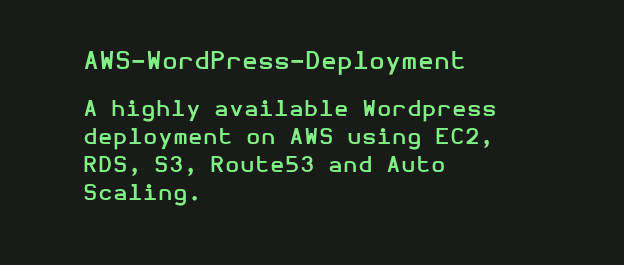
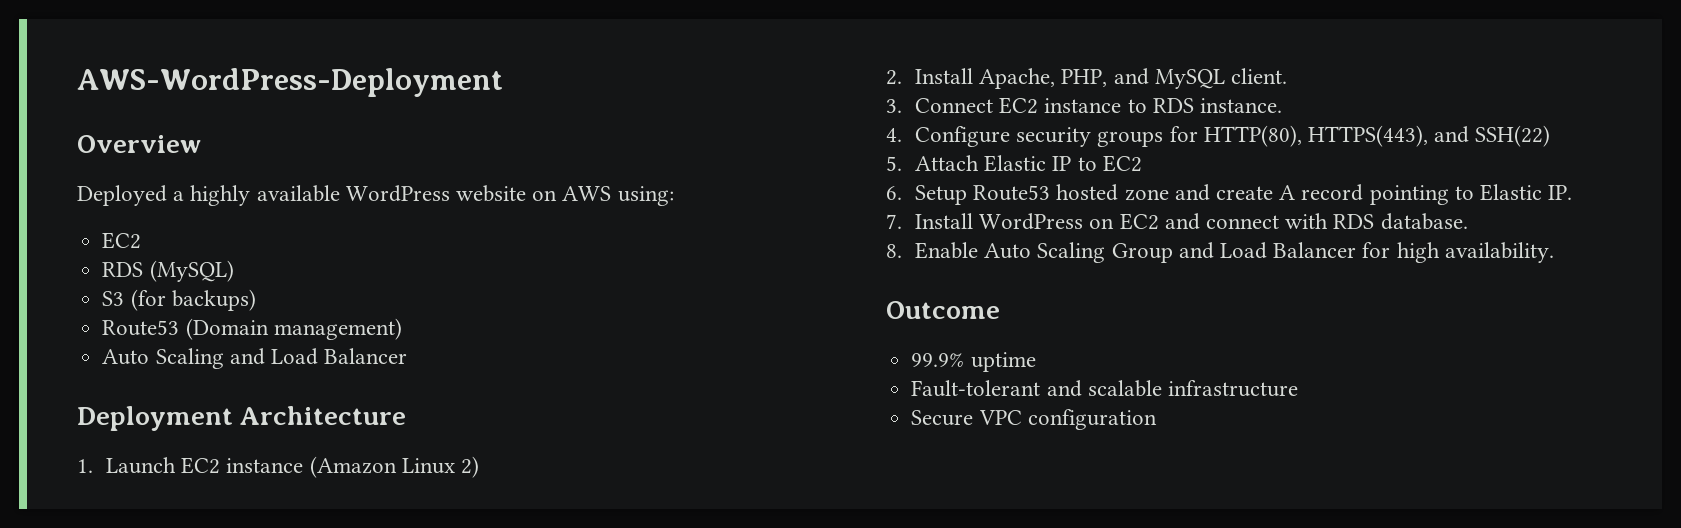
- A highly available Wordpress deployment on AWS using EC2, RDS, S3, Route53 and Auto Scaling.
+ Overview
+ Deployed a highly available WordPress website on AWS using:
+ EC2
+ RDS (MySQL)
+ S3 (for backups)
+ Route53 (Domain management)
+ Auto Scaling and Load Balancer
+ Deployment Architecture
+ 1. Launch EC2 instance (Amazon Linux 2)
+ 2. Install Apache, PHP, and MySQL client.
+ 3. Connect EC2 instance to RDS instance.
+ 4. Configure security groups for HTTP(80), HTTPS(443), and SSH(22)
+ 5. Attach Elastic IP to EC2
+ 6. Setup Route53 hosted zone and create A record pointing to Elastic IP.
+ 7. Install WordPress on EC2 and connect with RDS database.
+ 8. Enable Auto Scaling Group and Load Balancer for high availability.
+ Outcome
+ 99.9% uptime
+ Fault-tolerant and scalable infrastructure
+ Secure VPC configuration

